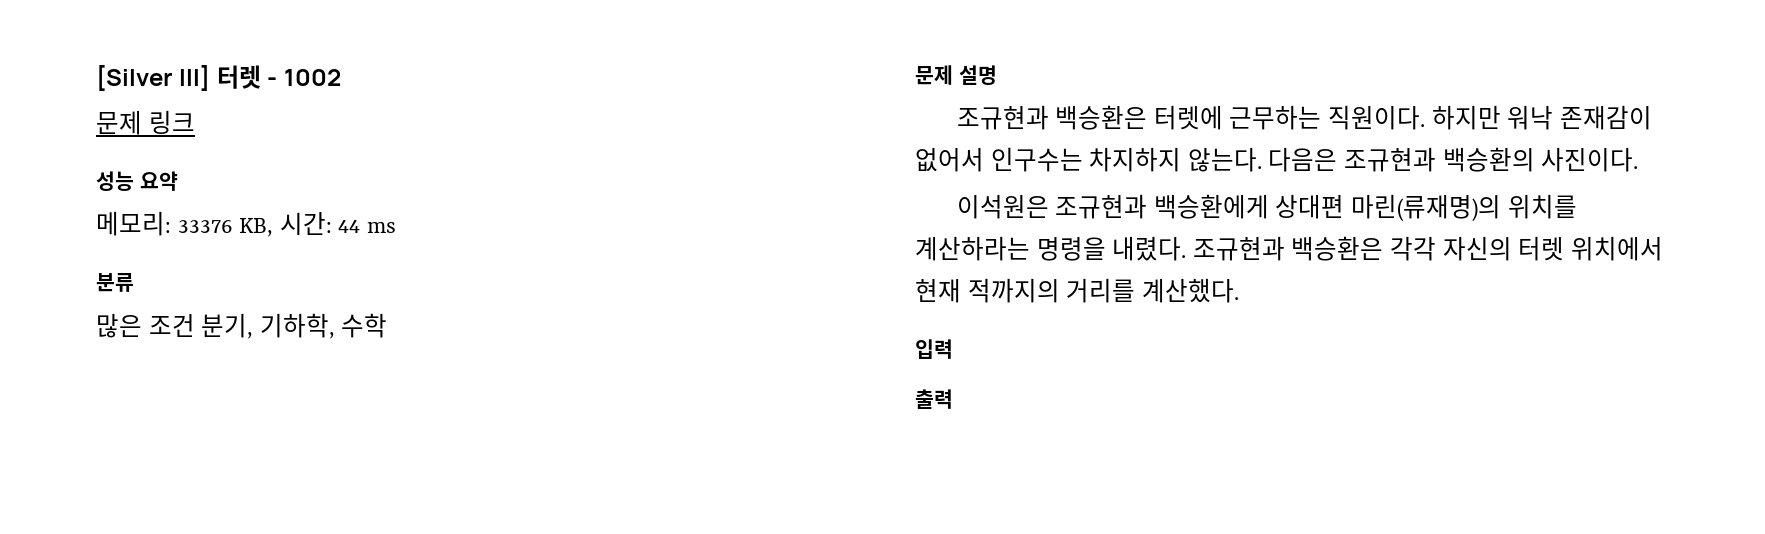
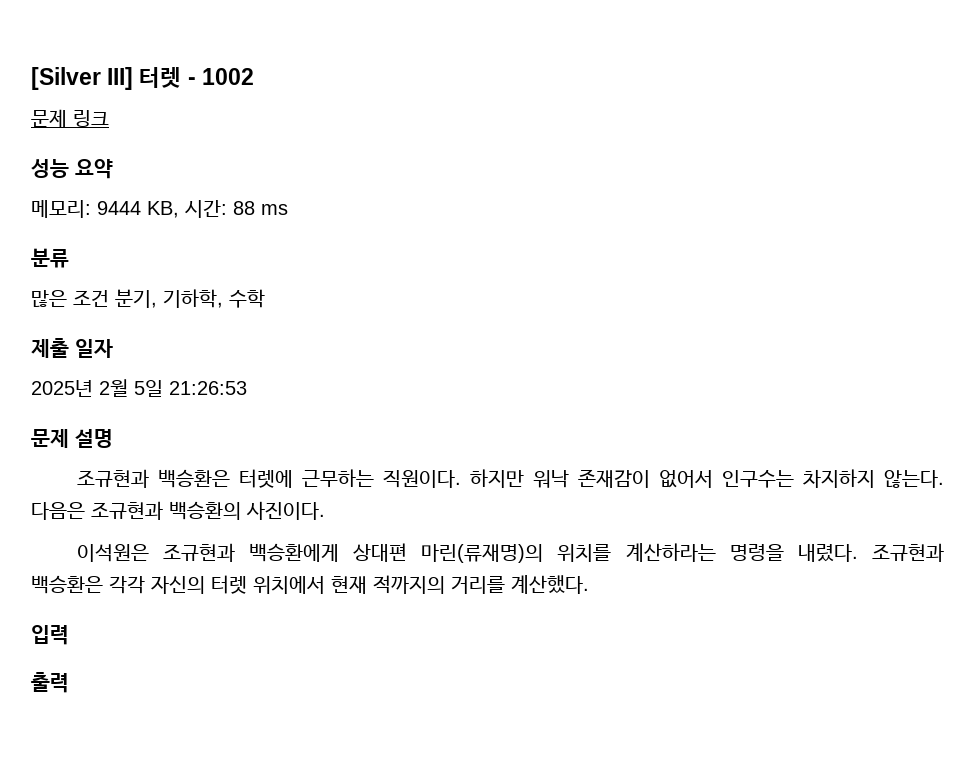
- 메모리: 33376 KB, 시간: 44 ms
+ 메모리: 9444 KB, 시간: 88 ms
+ 제출 일자
+ 2025년 2월 5일 21:26:53

